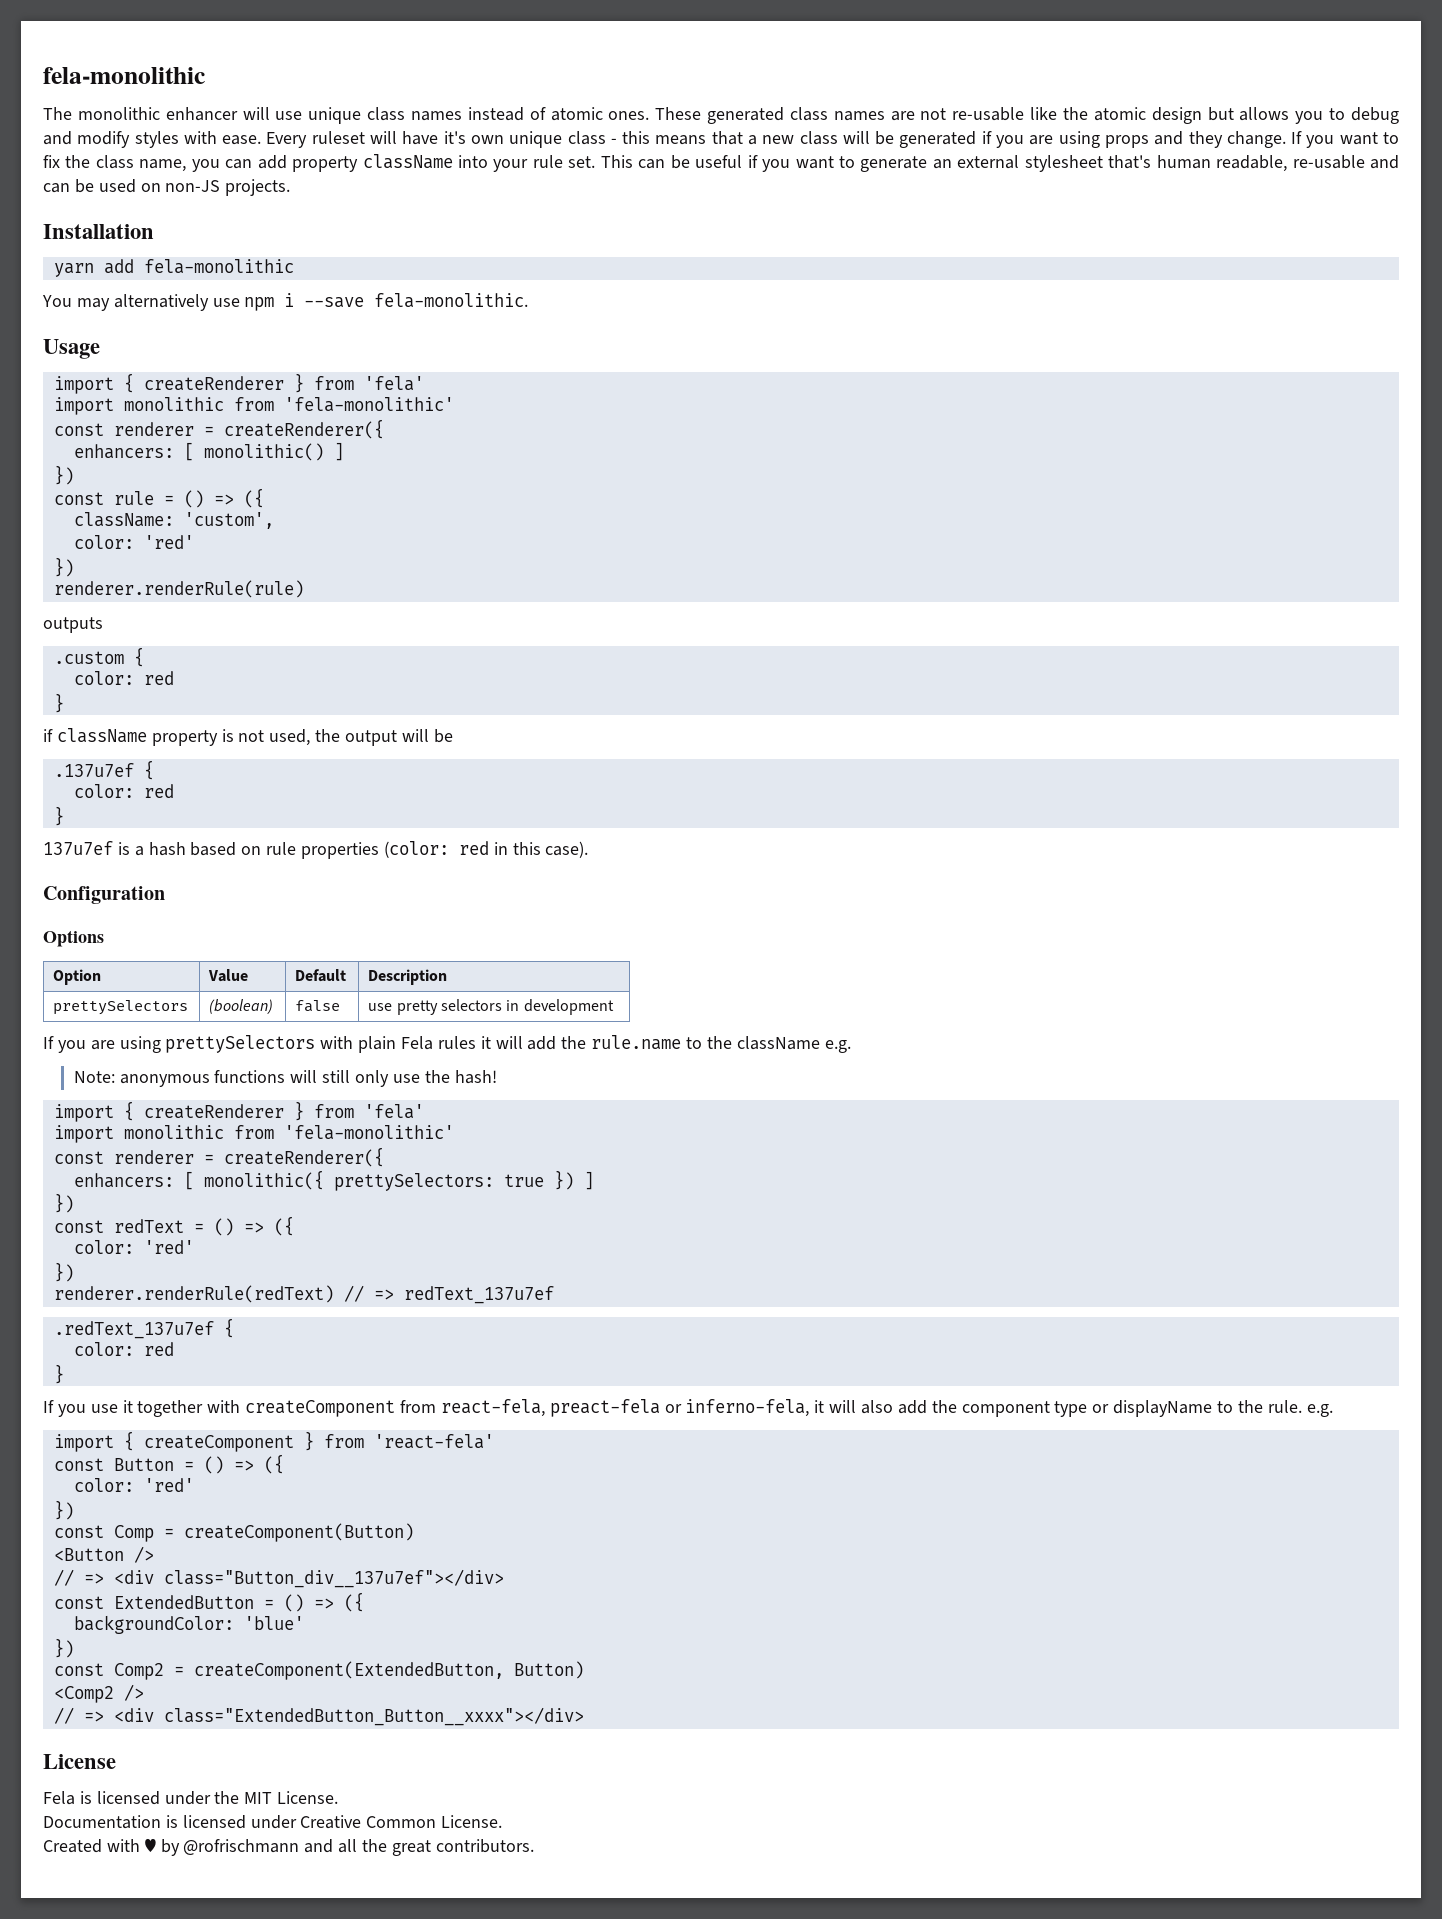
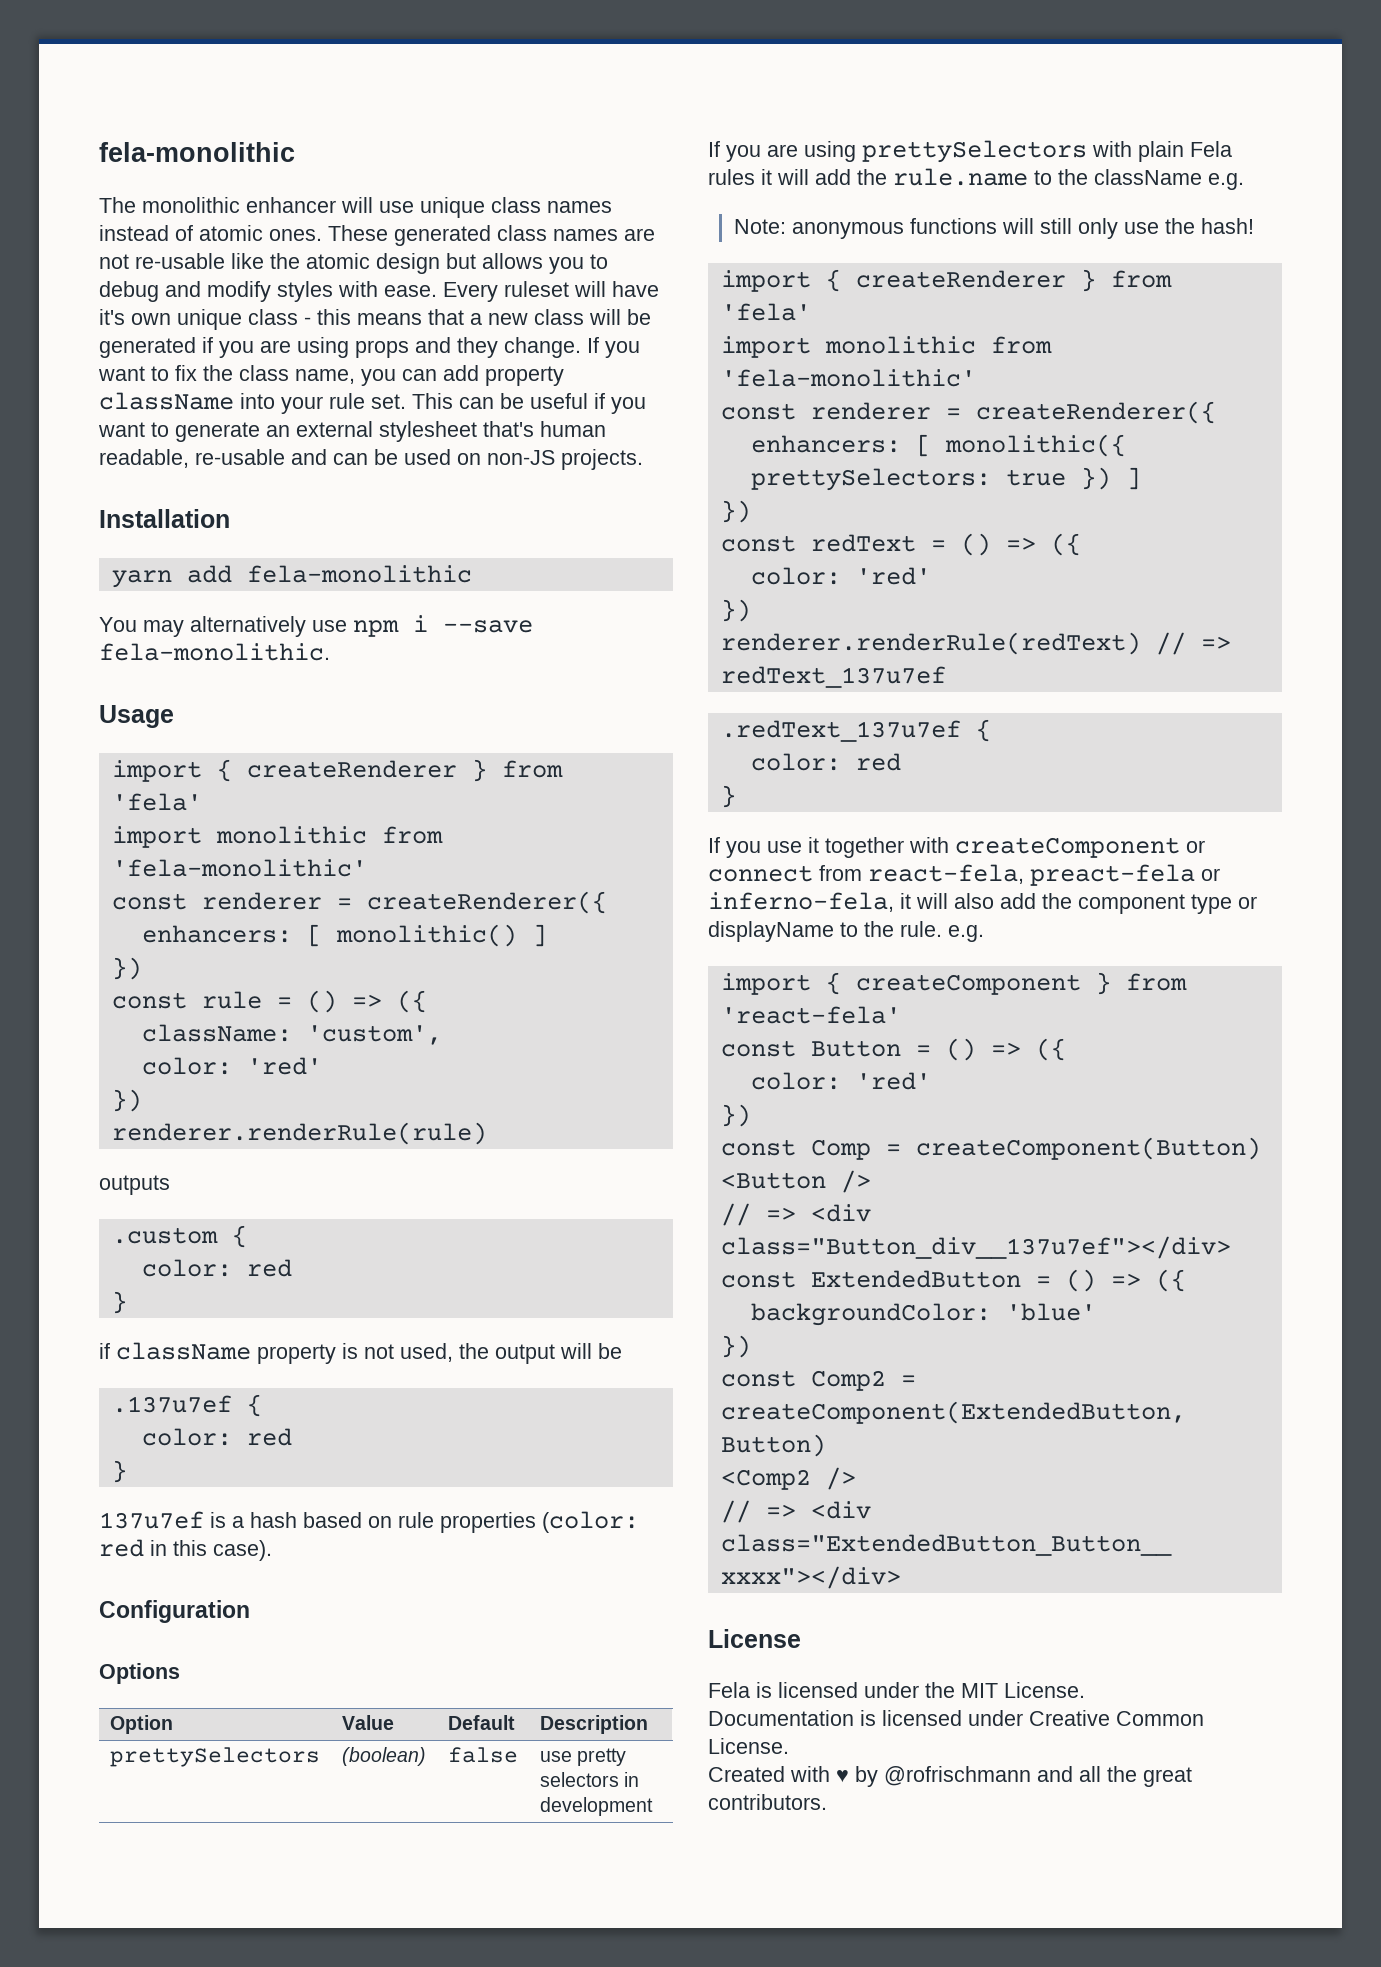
- If you use it together with createComponent from react-fela, preact-fela or inferno-fela, it will also add the component type or displayName to the rule. e.g.
+ If you use it together with createComponent or connect from react-fela, preact-fela or inferno-fela, it will also add the component type or displayName to the rule. e.g.

